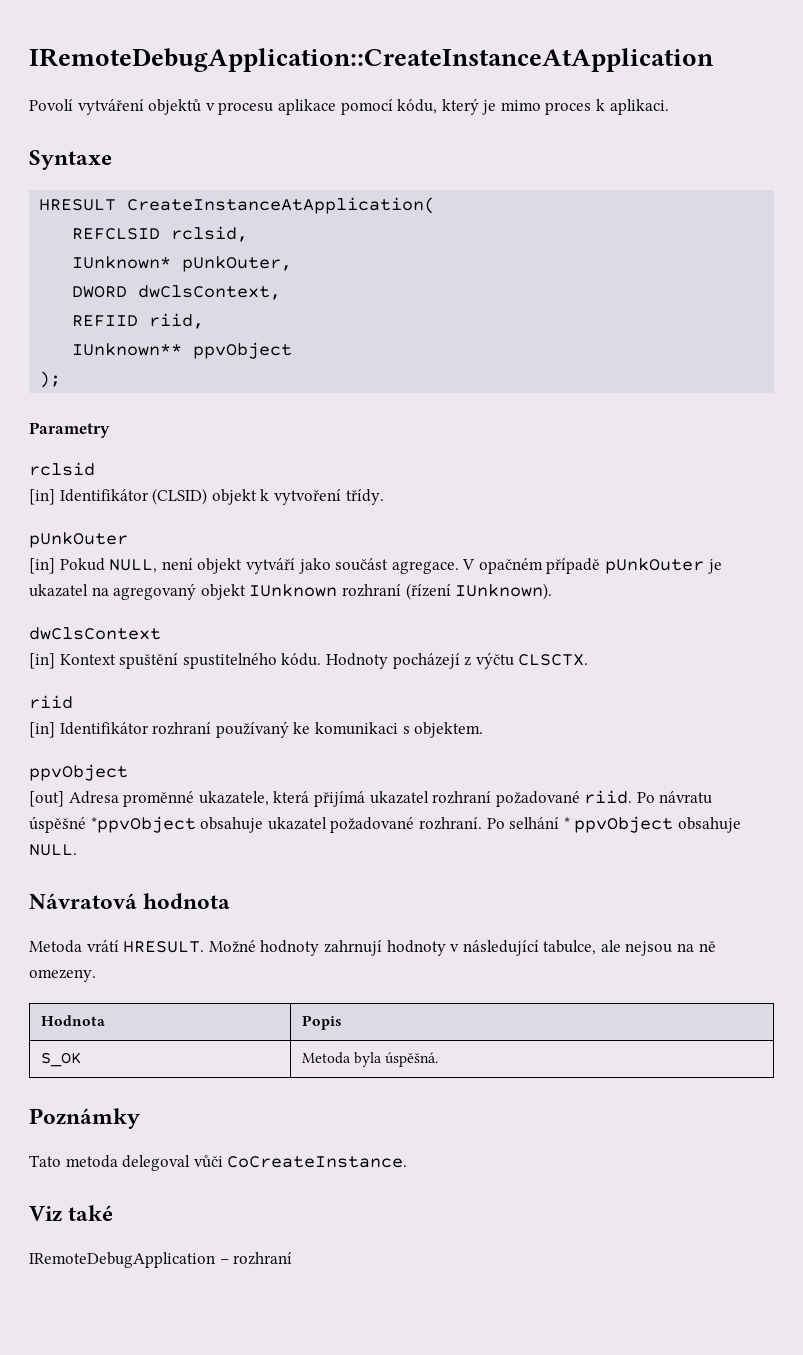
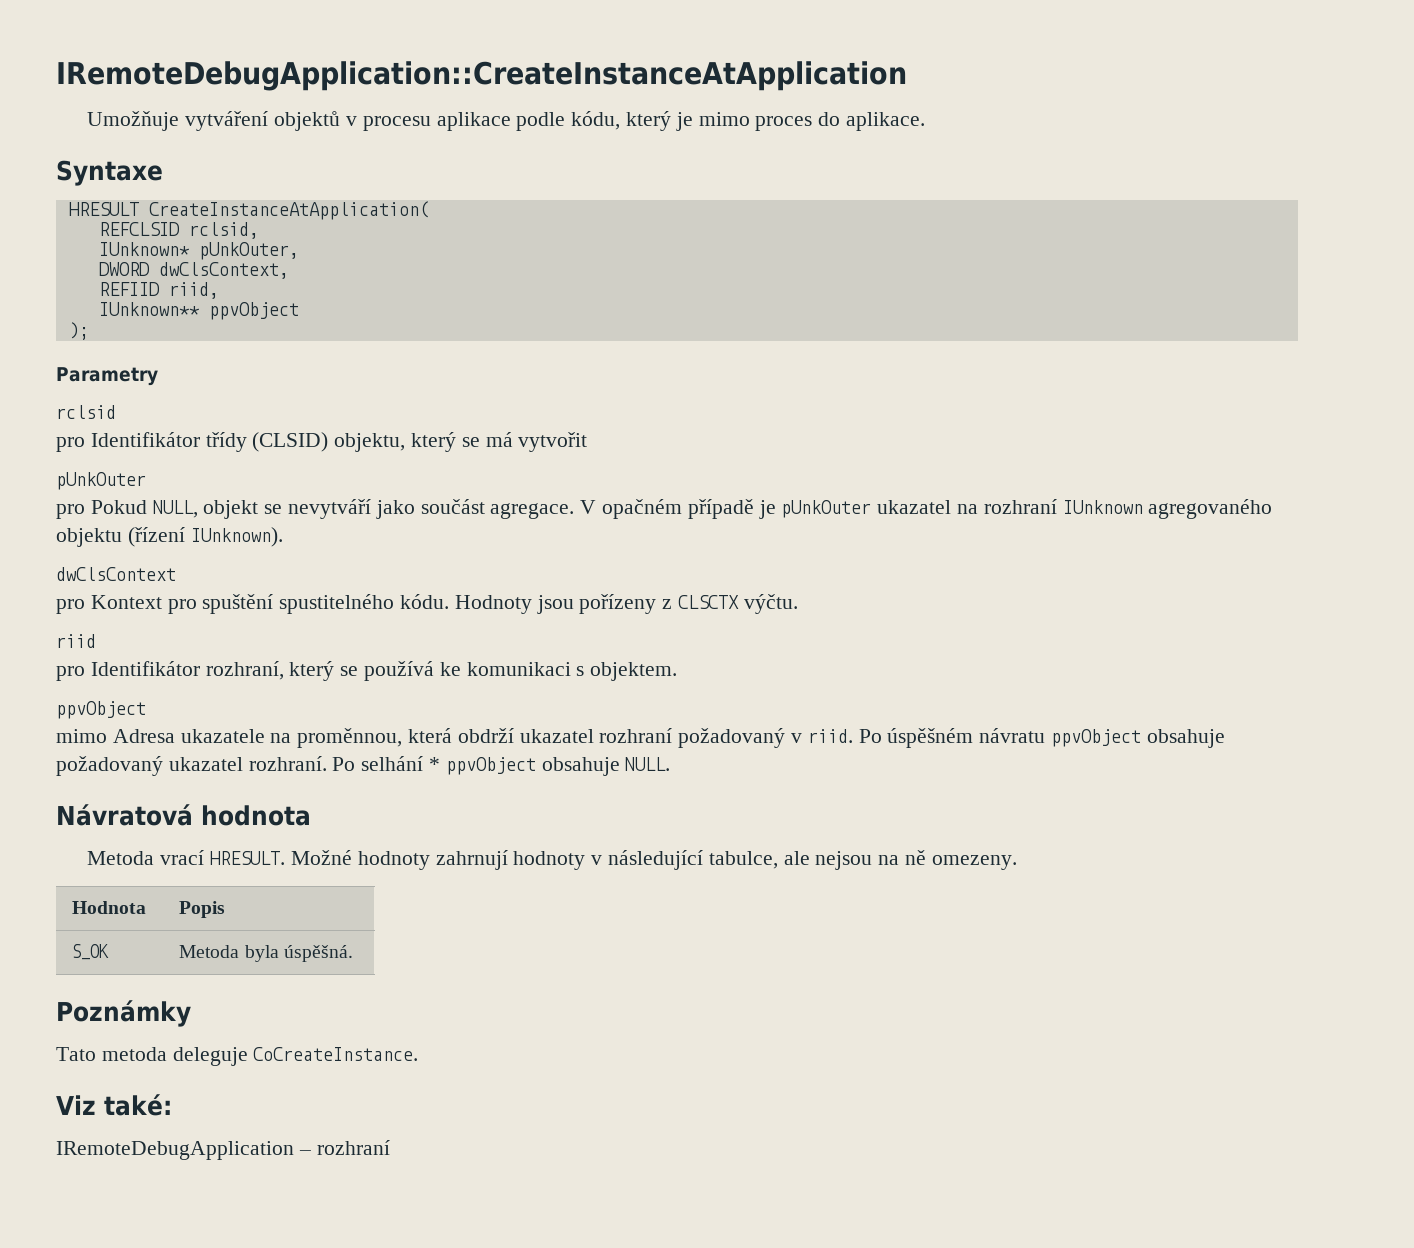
- Povolí vytváření objektů v procesu aplikace pomocí kódu, který je mimo proces k aplikaci.
+ Umožňuje vytváření objektů v procesu aplikace podle kódu, který je mimo proces do aplikace.
- [in] Identifikátor (CLSID) objekt k vytvoření třídy.
+ pro Identifikátor třídy (CLSID) objektu, který se má vytvořit
- [in] Pokud NULL, není objekt vytváří jako součást agregace.
+ pro Pokud NULL, objekt se nevytváří jako součást agregace.
- V opačném případě pUnkOuter je ukazatel na agregovaný objekt IUnknown rozhraní (řízení IUnknown).
+ V opačném případě je pUnkOuter ukazatel na rozhraní IUnknown agregovaného objektu (řízení IUnknown).
- [in] Kontext spuštění spustitelného kódu.
+ pro Kontext pro spuštění spustitelného kódu.
- Hodnoty pocházejí z výčtu CLSCTX.
+ Hodnoty jsou pořízeny z CLSCTX výčtu.
  riid
- [in] Identifikátor rozhraní používaný ke komunikaci s objektem.
+ pro Identifikátor rozhraní, který se používá ke komunikaci s objektem.
- [out] Adresa proměnné ukazatele, která přijímá ukazatel rozhraní požadované riid. Po návratu úspěšné *ppvObject obsahuje ukazatel požadované rozhraní.
+ mimo Adresa ukazatele na proměnnou, která obdrží ukazatel rozhraní požadovaný v riid. Po úspěšném návratu ppvObject obsahuje požadovaný ukazatel rozhraní.
- Metoda vrátí HRESULT.
+ Metoda vrací HRESULT.
- Tato metoda delegoval vůči CoCreateInstance.
+ Tato metoda deleguje CoCreateInstance.
- Viz také
+ Viz také:

